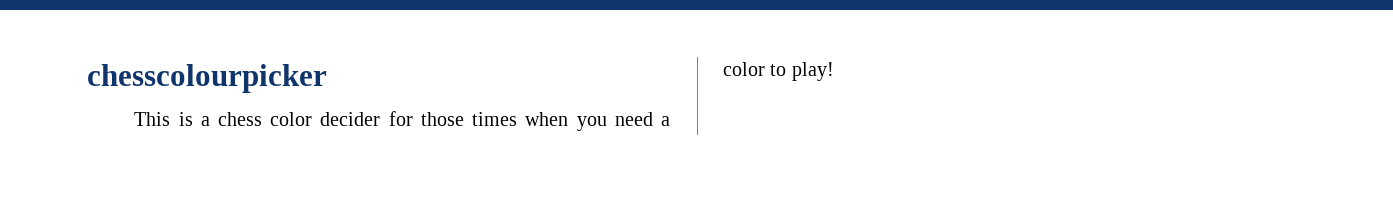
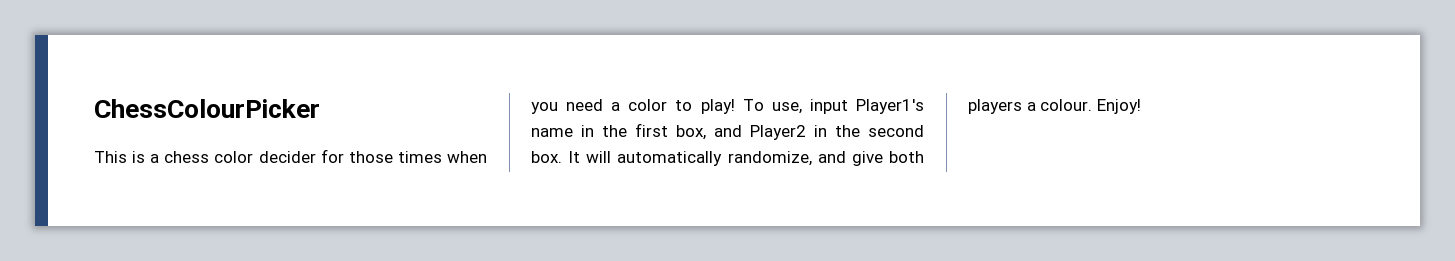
- chesscolourpicker
+ ChessColourPicker
+ To use, input Player1's name in the first box, and Player2 in the second box. It will automatically randomize, and give both players a colour. Enjoy!

